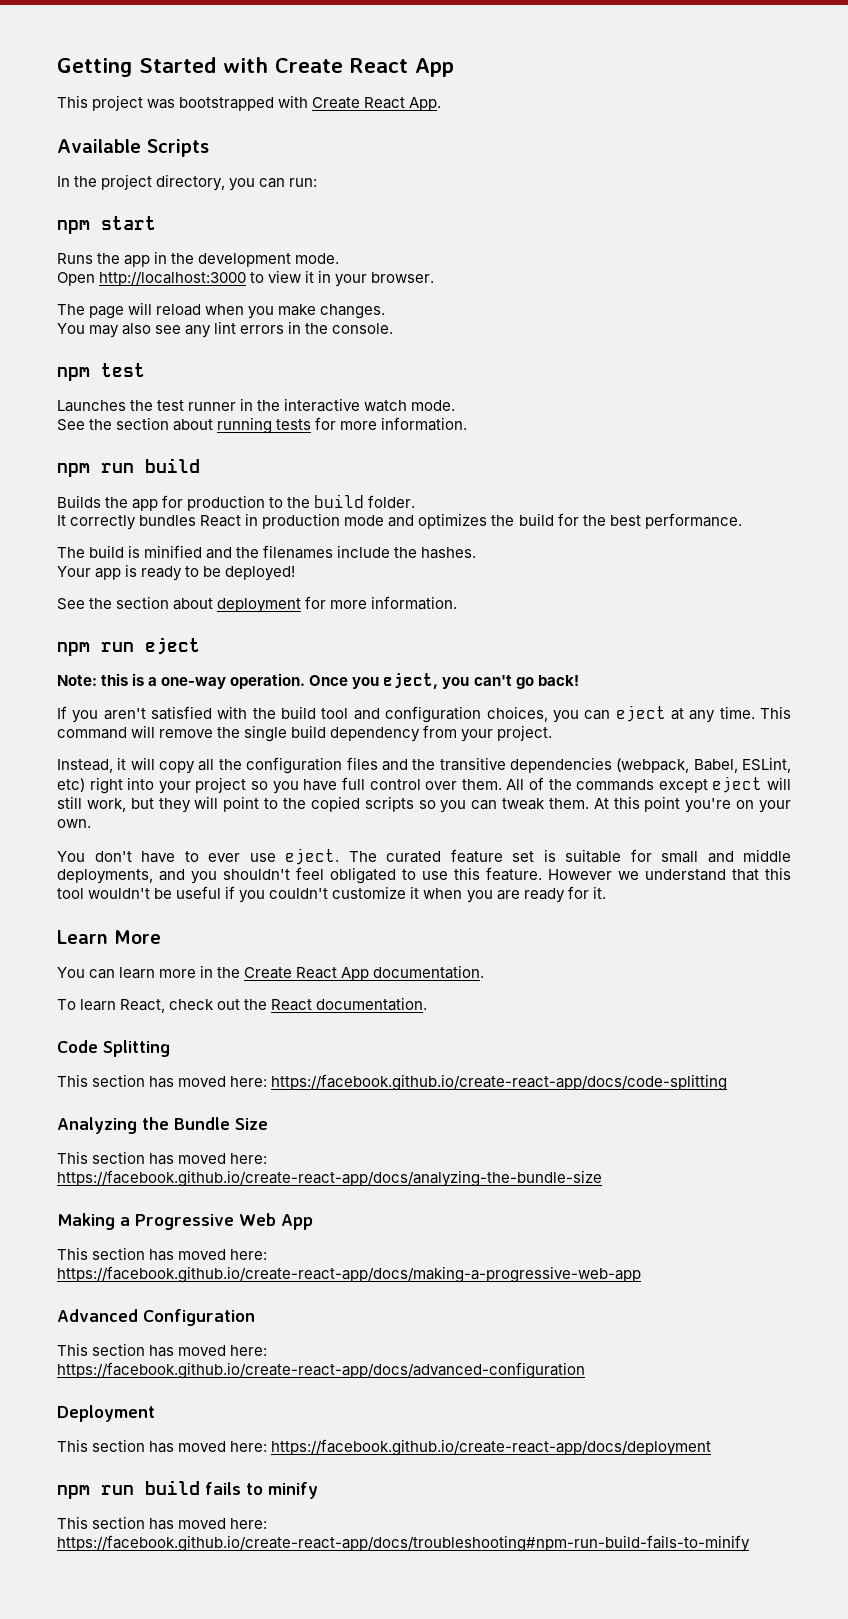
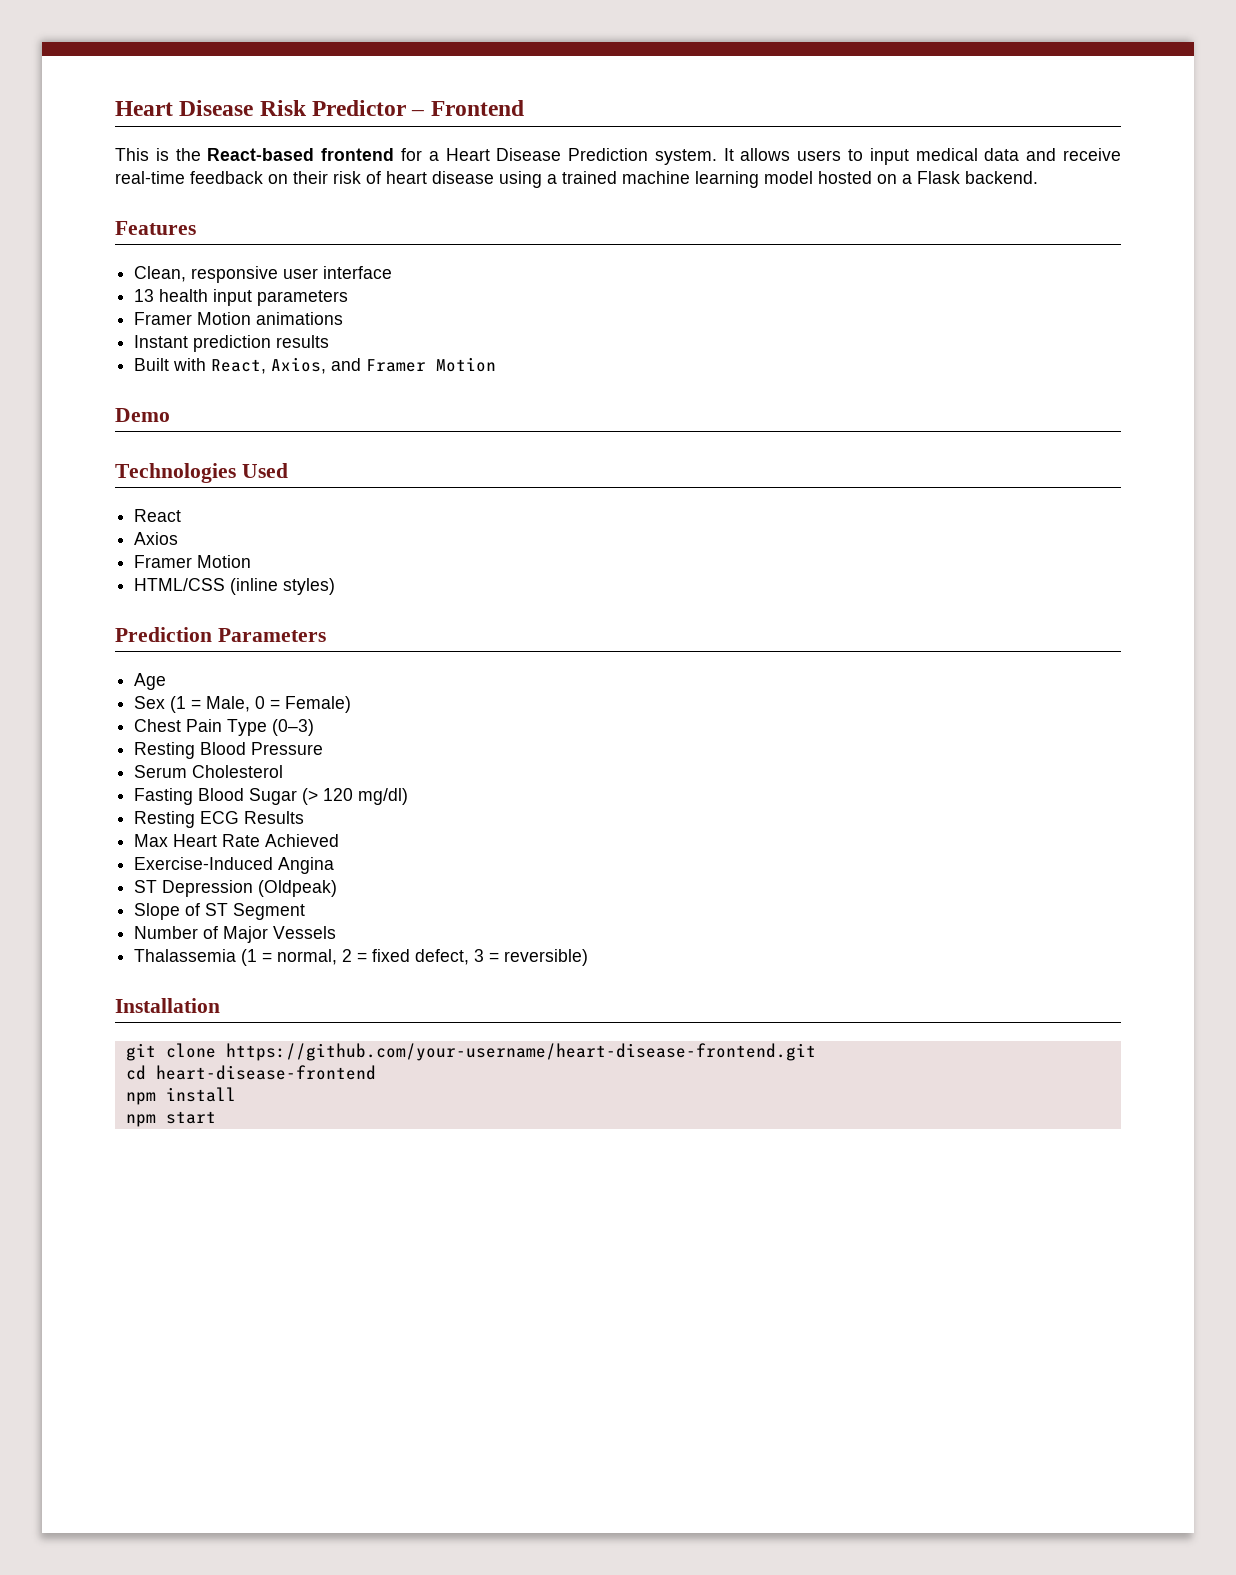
- Getting Started with Create React App
- This project was bootstrapped with Create React App.
- Available Scripts
- In the project directory, you can run:
+ Heart Disease Risk Predictor – Frontend
+ This is the React-based frontend for a Heart Disease Prediction system. It allows users to input medical data and receive real-time feedback on their risk of heart disease using a trained machine learning model hosted on a Flask backend.
+ Features
+ Clean, responsive user interface
+ 13 health input parameters
+ Framer Motion animations
+ Instant prediction results
+ Built with React, Axios, and Framer Motion
+ Demo
+ Technologies Used
+ React
+ Axios
+ Framer Motion
+ HTML/CSS (inline styles)
+ Prediction Parameters
+ Age
+ Sex (1 = Male, 0 = Female)
+ Chest Pain Type (0–3)
+ Resting Blood Pressure
+ Serum Cholesterol
+ Fasting Blood Sugar (> 120 mg/dl)
+ Resting ECG Results
+ Max Heart Rate Achieved
+ Exercise-Induced Angina
+ ST Depression (Oldpeak)
+ Slope of ST Segment
+ Number of Major Vessels
+ Thalassemia (1 = normal, 2 = fixed defect, 3 = reversible)
+ Installation
+ git clone https://github.com/your-username/heart-disease-frontend.git
+ cd heart-disease-frontend
+ npm install
  npm start
- Runs the app in the development mode.
- Open http://localhost:3000 to view it in your browser.
- The page will reload when you make changes.
- You may also see any lint errors in the console.
- npm test
- Launches the test runner in the interactive watch mode.
- See the section about running tests for more information.
- npm run build
- Builds the app for production to the build folder.
- It correctly bundles React in production mode and optimizes the build for the best performance.
- The build is minified and the filenames include the hashes.
- Your app is ready to be deployed!
- See the section about deployment for more information.
- npm run eject
- Note: this is a one-way operation. Once you eject, you can't go back!
- If you aren't satisfied with the build tool and configuration choices, you can eject at any time. This command will remove the single build dependency from your project.
- Instead, it will copy all the configuration files and the transitive dependencies (webpack, Babel, ESLint, etc) right into your project so you have full control over them. All of the commands except eject will still work, but they will point to the copied scripts so you can tweak them. At this point you're on your own.
- You don't have to ever use eject. The curated feature set is suitable for small and middle deployments, and you shouldn't feel obligated to use this feature. However we understand that this tool wouldn't be useful if you couldn't customize it when you are ready for it.
- Learn More
- You can learn more in the Create React App documentation.
- To learn React, check out the React documentation.
- Code Splitting
- This section has moved here: https://facebook.github.io/create-react-app/docs/code-splitting
- Analyzing the Bundle Size
- This section has moved here: https://facebook.github.io/create-react-app/docs/analyzing-the-bundle-size
- Making a Progressive Web App
- This section has moved here: https://facebook.github.io/create-react-app/docs/making-a-progressive-web-app
- Advanced Configuration
- This section has moved here: https://facebook.github.io/create-react-app/docs/advanced-configuration
- Deployment
- This section has moved here: https://facebook.github.io/create-react-app/docs/deployment
- npm run build fails to minify
- This section has moved here: https://facebook.github.io/create-react-app/docs/troubleshooting#npm-run-build-fails-to-minify

